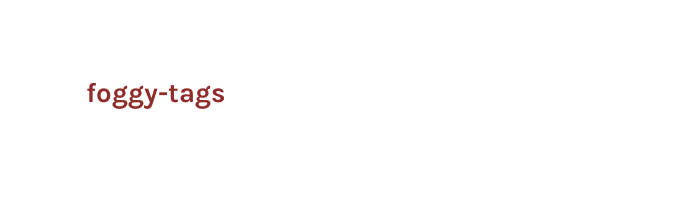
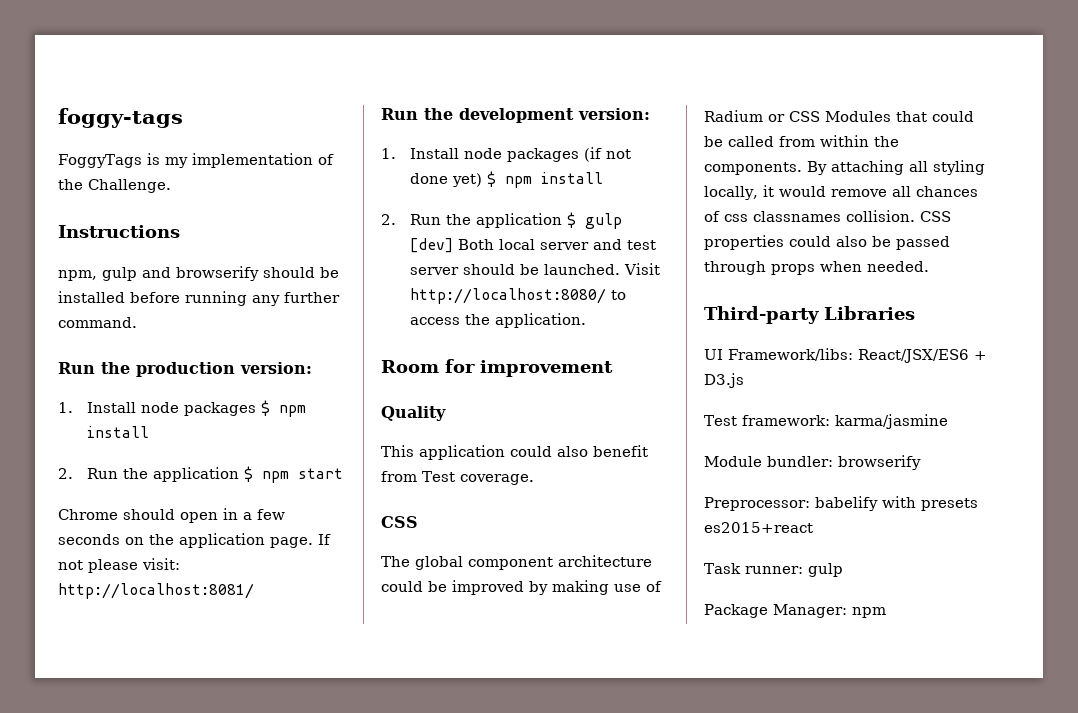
+ FoggyTags is my implementation of the Challenge.
+ Instructions
+ npm, gulp and browserify should be installed before running any further command.
+ Run the production version:
+ 1. Install node packages $ npm install
+ 2. Run the application $ npm start
+ Chrome should open in a few seconds on the application page. If not please visit: http://localhost:8081/
+ Run the development version:
+ 1. Install node packages (if not done yet) $ npm install
+ 2. Run the application $ gulp [dev] Both local server and test server should be launched. Visit http://localhost:8080/ to access the application.
+ Room for improvement
+ Quality
+ This application could also benefit from Test coverage.
+ CSS
+ The global component architecture could be improved by making use of Radium or CSS Modules that could be called from within the components. By attaching all styling locally, it would remove all chances of css classnames collision. CSS properties could also be passed through props when needed.
+ Third-party Libraries
+ UI Framework/libs: React/JSX/ES6 + D3.js
+ Test framework: karma/jasmine
+ Module bundler: browserify
+ Preprocessor: babelify with presets es2015+react
+ Task runner: gulp
+ Package Manager: npm

